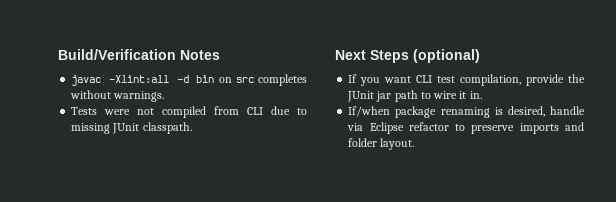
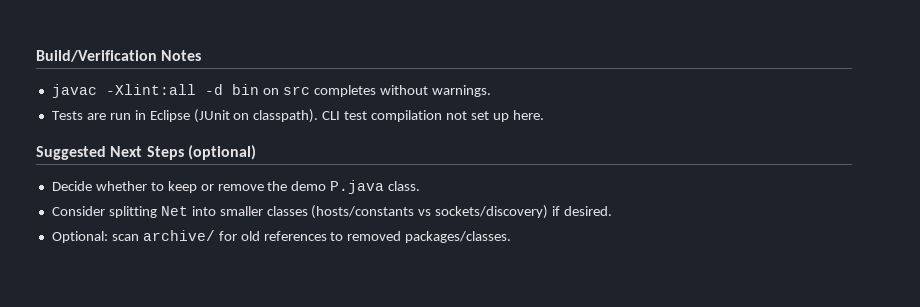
- Tests were not compiled from CLI due to missing JUnit classpath.
- Next Steps (optional)
- If you want CLI test compilation, provide the JUnit jar path to wire it in.
- If/when package renaming is desired, handle via Eclipse refactor to preserve imports and folder layout.
+ Tests are run in Eclipse (JUnit on classpath). CLI test compilation not set up here.
+ Suggested Next Steps (optional)
+ Decide whether to keep or remove the demo P.java class.
+ Consider splitting Net into smaller classes (hosts/constants vs sockets/discovery) if desired.
+ Optional: scan archive/ for old references to removed packages/classes.

